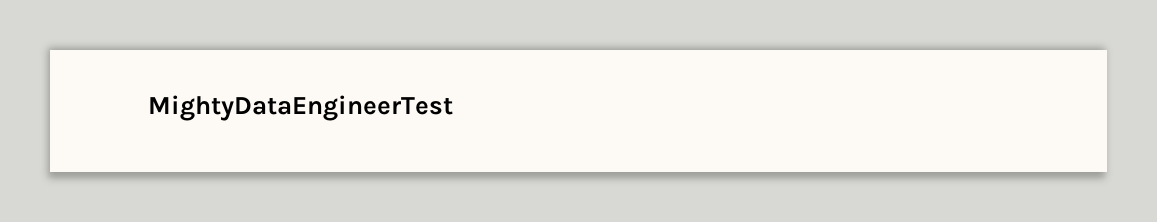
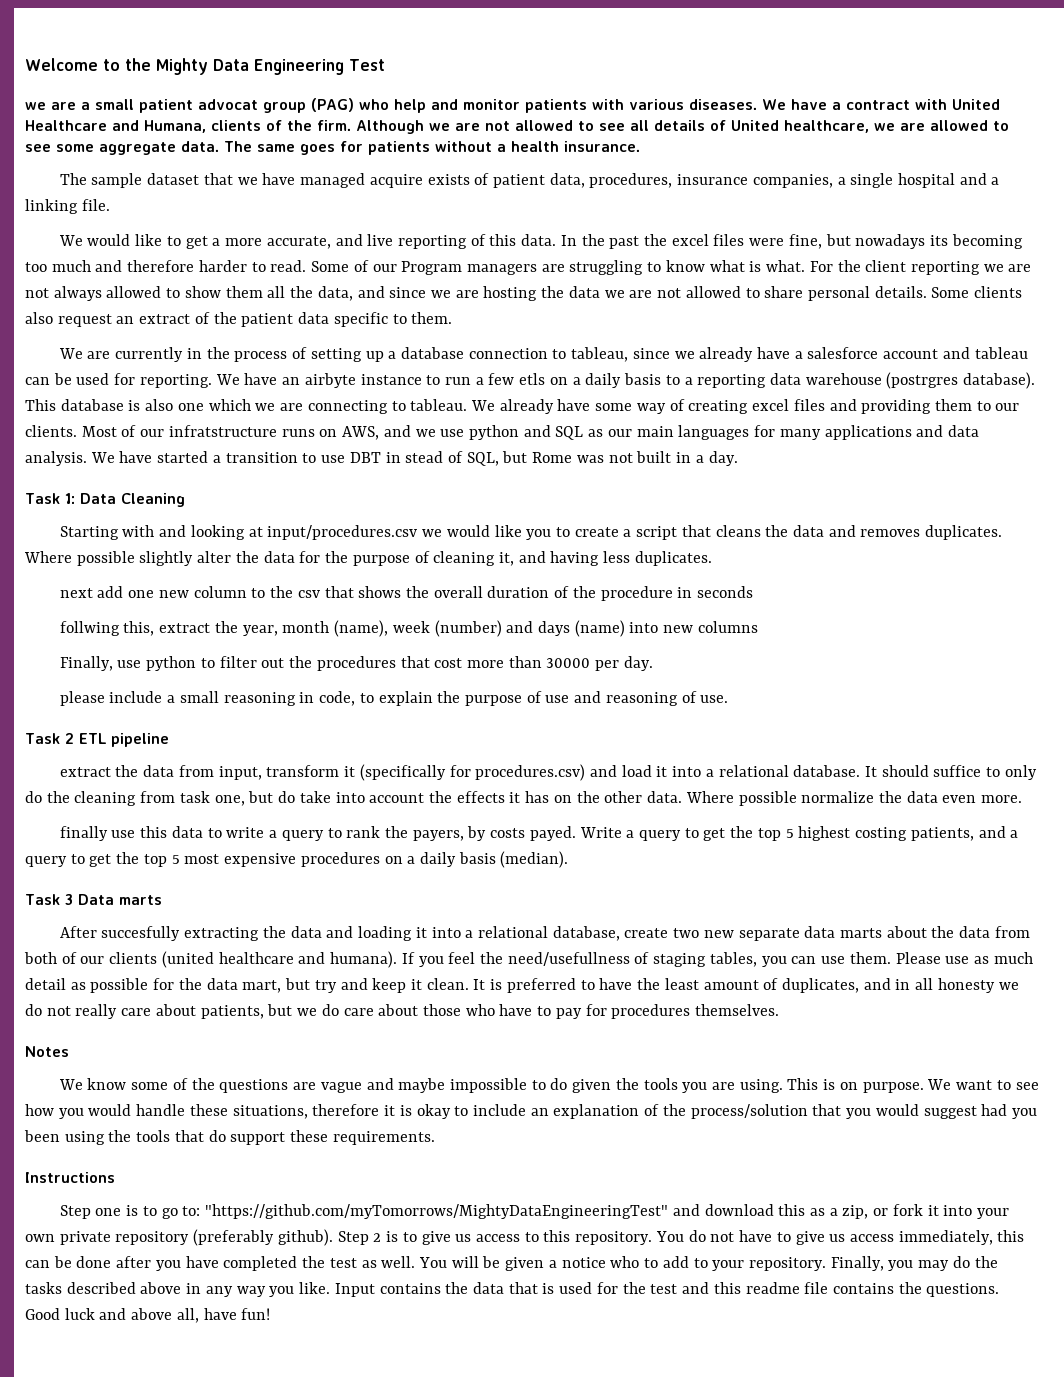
- MightyDataEngineerTest
+ Welcome to the Mighty Data Engineering Test
+ we are a small patient advocat group (PAG) who help and monitor patients with various diseases. We have a contract with United Healthcare and Humana, clients of the firm. Although we are not allowed to see all details of United healthcare, we are allowed to see some aggregate data. The same goes for patients without a health insurance.
+ The sample dataset that we have managed acquire exists of patient data, procedures, insurance companies, a single hospital and a linking file.
+ We would like to get a more accurate, and live reporting of this data. In the past the excel files were fine, but nowadays its becoming too much and therefore harder to read. Some of our Program managers are struggling to know what is what. For the client reporting we are not always allowed to show them all the data, and since we are hosting the data we are not allowed to share personal details. Some clients also request an extract of the patient data specific to them.
+ We are currently in the process of setting up a database connection to tableau, since we already have a salesforce account and tableau can be used for reporting. We have an airbyte instance to run a few etls on a daily basis to a reporting data warehouse (postrgres database). This database is also one which we are connecting to tableau. We already have some way of creating excel files and providing them to our clients. Most of our infratstructure runs on AWS, and we use python and SQL as our main languages for many applications and data analysis. We have started a transition to use DBT in stead of SQL, but Rome was not built in a day.
+ Task 1: Data Cleaning
+ Starting with and looking at input/procedures.csv we would like you to create a script that cleans the data and removes duplicates. Where possible slightly alter the data for the purpose of cleaning it, and having less duplicates.
+ next add one new column to the csv that shows the overall duration of the procedure in seconds
+ follwing this, extract the year, month (name), week (number) and days (name) into new columns
+ Finally, use python to filter out the procedures that cost more than 30000 per day.
+ please include a small reasoning in code, to explain the purpose of use and reasoning of use.
+ Task 2 ETL pipeline
+ extract the data from input, transform it (specifically for procedures.csv) and load it into a relational database. It should suffice to only do the cleaning from task one, but do take into account the effects it has on the other data. Where possible normalize the data even more.
+ finally use this data to write a query to rank the payers, by costs payed. Write a query to get the top 5 highest costing patients, and a query to get the top 5 most expensive procedures on a daily basis (median).
+ Task 3 Data marts
+ After succesfully extracting the data and loading it into a relational database, create two new separate data marts about the data from both of our clients (united healthcare and humana). If you feel the need/usefullness of staging tables, you can use them. Please use as much detail as possible for the data mart, but try and keep it clean. It is preferred to have the least amount of duplicates, and in all honesty we do not really care about patients, but we do care about those who have to pay for procedures themselves.
+ Notes
+ We know some of the questions are vague and maybe impossible to do given the tools you are using. This is on purpose. We want to see how you would handle these situations, therefore it is okay to include an explanation of the process/solution that you would suggest had you been using the tools that do support these requirements.
+ Instructions
+ Step one is to go to: "https://github.com/myTomorrows/MightyDataEngineeringTest" and download this as a zip, or fork it into your own private repository (preferably github). Step 2 is to give us access to this repository. You do not have to give us access immediately, this can be done after you have completed the test as well. You will be given a notice who to add to your repository. Finally, you may do the tasks described above in any way you like. Input contains the data that is used for the test and this readme file contains the questions. Good luck and above all, have fun!

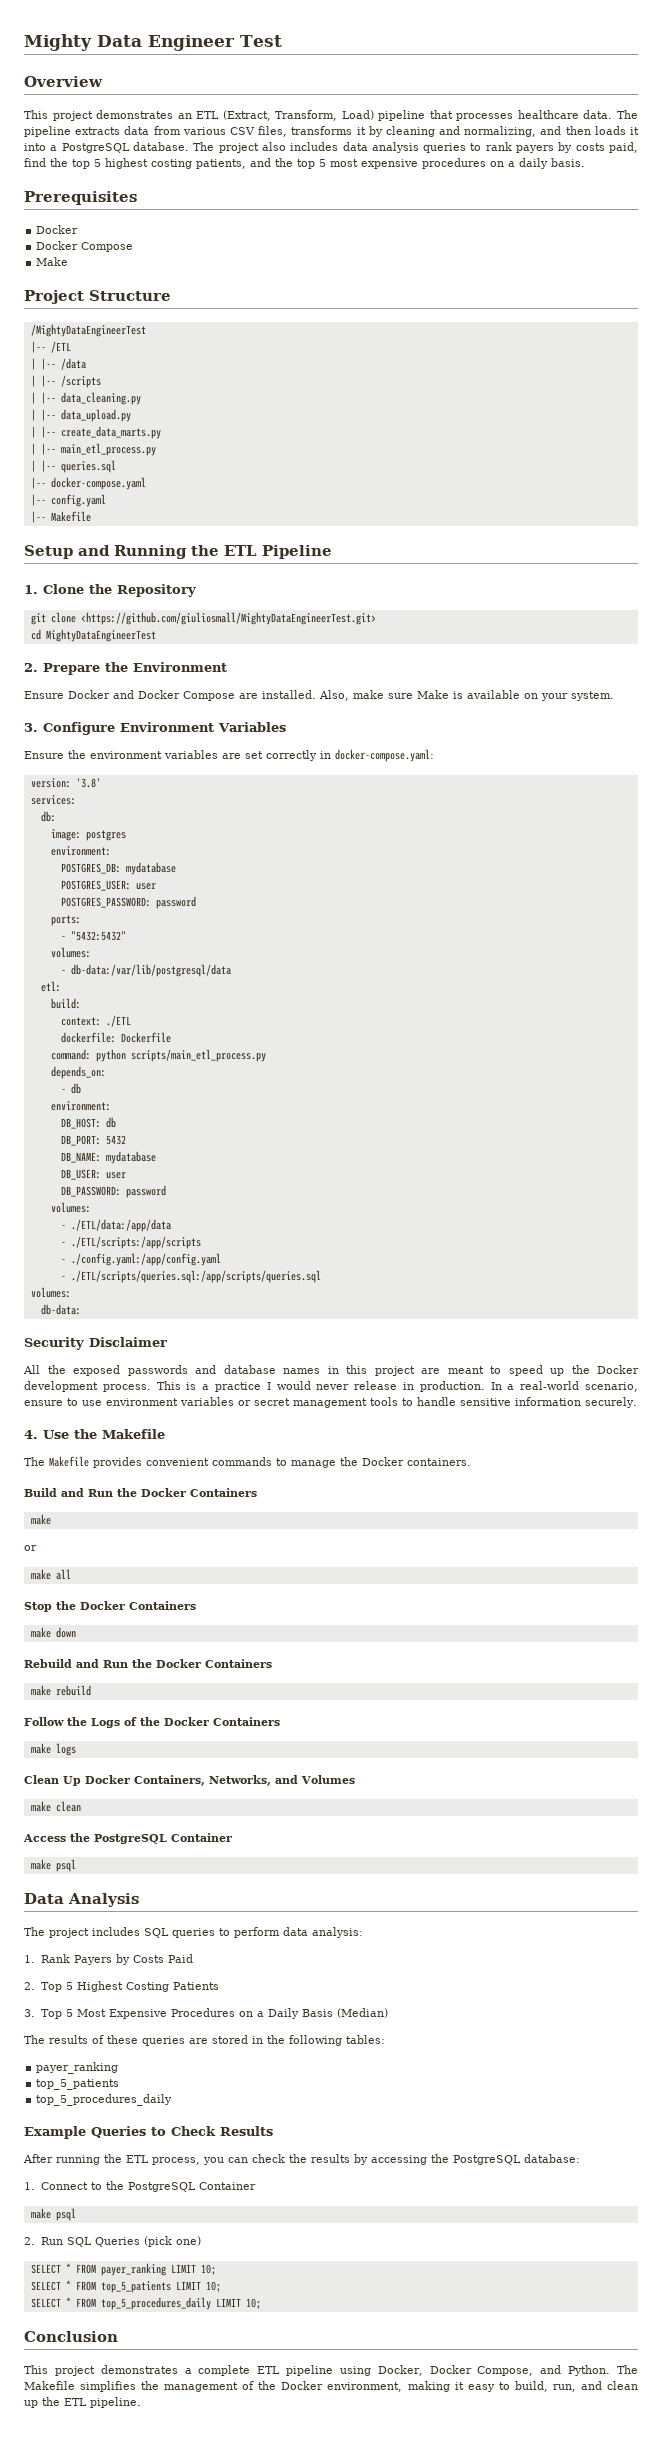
- Welcome to the Mighty Data Engineering Test
+ Mighty Data Engineer Test
- we are a small patient advocat group (PAG) who help and monitor patients with various diseases. We have a contract with United Healthcare and Humana, clients of the firm. Although we are not allowed to see all details of United healthcare, we are allowed to see some aggregate data. The same goes for patients without a health insurance.
- The sample dataset that we have managed acquire exists of patient data, procedures, insurance companies, a single hospital and a linking file.
- We would like to get a more accurate, and live reporting of this data. In the past the excel files were fine, but nowadays its becoming too much and therefore harder to read. Some of our Program managers are struggling to know what is what. For the client reporting we are not always allowed to show them all the data, and since we are hosting the data we are not allowed to share personal details. Some clients also request an extract of the patient data specific to them.
- We are currently in the process of setting up a database connection to tableau, since we already have a salesforce account and tableau can be used for reporting. We have an airbyte instance to run a few etls on a daily basis to a reporting data warehouse (postrgres database). This database is also one which we are connecting to tableau. We already have some way of creating excel files and providing them to our clients. Most of our infratstructure runs on AWS, and we use python and SQL as our main languages for many applications and data analysis. We have started a transition to use DBT in stead of SQL, but Rome was not built in a day.
- Task 1: Data Cleaning
- Starting with and looking at input/procedures.csv we would like you to create a script that cleans the data and removes duplicates. Where possible slightly alter the data for the purpose of cleaning it, and having less duplicates.
- next add one new column to the csv that shows the overall duration of the procedure in seconds
- follwing this, extract the year, month (name), week (number) and days (name) into new columns
- Finally, use python to filter out the procedures that cost more than 30000 per day.
- please include a small reasoning in code, to explain the purpose of use and reasoning of use.
- Task 2 ETL pipeline
- extract the data from input, transform it (specifically for procedures.csv) and load it into a relational database. It should suffice to only do the cleaning from task one, but do take into account the effects it has on the other data. Where possible normalize the data even more.
- finally use this data to write a query to rank the payers, by costs payed. Write a query to get the top 5 highest costing patients, and a query to get the top 5 most expensive procedures on a daily basis (median).
- Task 3 Data marts
- After succesfully extracting the data and loading it into a relational database, create two new separate data marts about the data from both of our clients (united healthcare and humana). If you feel the need/usefullness of staging tables, you can use them. Please use as much detail as possible for the data mart, but try and keep it clean. It is preferred to have the least amount of duplicates, and in all honesty we do not really care about patients, but we do care about those who have to pay for procedures themselves.
- Notes
- We know some of the questions are vague and maybe impossible to do given the tools you are using. This is on purpose. We want to see how you would handle these situations, therefore it is okay to include an explanation of the process/solution that you would suggest had you been using the tools that do support these requirements.
- Instructions
- Step one is to go to: "https://github.com/myTomorrows/MightyDataEngineeringTest" and download this as a zip, or fork it into your own private repository (preferably github). Step 2 is to give us access to this repository. You do not have to give us access immediately, this can be done after you have completed the test as well. You will be given a notice who to add to your repository. Finally, you may do the tasks described above in any way you like. Input contains the data that is used for the test and this readme file contains the questions. Good luck and above all, have fun!
+ Overview
+ This project demonstrates an ETL (Extract, Transform, Load) pipeline that processes healthcare data. The pipeline extracts data from various CSV files, transforms it by cleaning and normalizing, and then loads it into a PostgreSQL database. The project also includes data analysis queries to rank payers by costs paid, find the top 5 highest costing patients, and the top 5 most expensive procedures on a daily basis.
+ Prerequisites
+ Docker
+ Docker Compose
+ Make
+ Project Structure
+ /MightyDataEngineerTest
+ |-- /ETL
+ | |-- /data
+ | |-- /scripts
+ | |-- data_cleaning.py
+ | |-- data_upload.py
+ | |-- create_data_marts.py
+ | |-- main_etl_process.py
+ | |-- queries.sql
+ |-- docker-compose.yaml
+ |-- config.yaml
+ |-- Makefile
+ Setup and Running the ETL Pipeline
+ 1. Clone the Repository
+ git clone <https://github.com/giuliosmall/MightyDataEngineerTest.git>
+ cd MightyDataEngineerTest
+ 2. Prepare the Environment
+ Ensure Docker and Docker Compose are installed. Also, make sure Make is available on your system.
+ 3. Configure Environment Variables
+ Ensure the environment variables are set correctly in docker-compose.yaml:
+ version: '3.8'
+ services:
+ db:
+ image: postgres
+ environment:
+ POSTGRES_DB: mydatabase
+ POSTGRES_USER: user
+ POSTGRES_PASSWORD: password
+ ports:
+ - "5432:5432"
+ volumes:
+ - db-data:/var/lib/postgresql/data
+ etl:
+ build:
+ context: ./ETL
+ dockerfile: Dockerfile
+ command: python scripts/main_etl_process.py
+ depends_on:
+ - db
+ environment:
+ DB_HOST: db
+ DB_PORT: 5432
+ DB_NAME: mydatabase
+ DB_USER: user
+ DB_PASSWORD: password
+ volumes:
+ - ./ETL/data:/app/data
+ - ./ETL/scripts:/app/scripts
+ - ./config.yaml:/app/config.yaml
+ - ./ETL/scripts/queries.sql:/app/scripts/queries.sql
+ volumes:
+ db-data:
+ Security Disclaimer
+ All the exposed passwords and database names in this project are meant to speed up the Docker development process. This is a practice I would never release in production. In a real-world scenario, ensure to use environment variables or secret management tools to handle sensitive information securely.
+ 4. Use the Makefile
+ The Makefile provides convenient commands to manage the Docker containers.
+ Build and Run the Docker Containers
+ make
+ or
+ make all
+ Stop the Docker Containers
+ make down
+ Rebuild and Run the Docker Containers
+ make rebuild
+ Follow the Logs of the Docker Containers
+ make logs
+ Clean Up Docker Containers, Networks, and Volumes
+ make clean
+ Access the PostgreSQL Container
+ make psql
+ Data Analysis
+ The project includes SQL queries to perform data analysis:
+ 1. Rank Payers by Costs Paid
+ 2. Top 5 Highest Costing Patients
+ 3. Top 5 Most Expensive Procedures on a Daily Basis (Median)
+ The results of these queries are stored in the following tables:
+ payer_ranking
+ top_5_patients
+ top_5_procedures_daily
+ Example Queries to Check Results
+ After running the ETL process, you can check the results by accessing the PostgreSQL database:
+ 1. Connect to the PostgreSQL Container
+ make psql
+ 2. Run SQL Queries (pick one)
+ SELECT * FROM payer_ranking LIMIT 10;
+ SELECT * FROM top_5_patients LIMIT 10;
+ SELECT * FROM top_5_procedures_daily LIMIT 10;
+ Conclusion
+ This project demonstrates a complete ETL pipeline using Docker, Docker Compose, and Python. The Makefile simplifies the management of the Docker environment, making it easy to build, run, and clean up the ETL pipeline.

